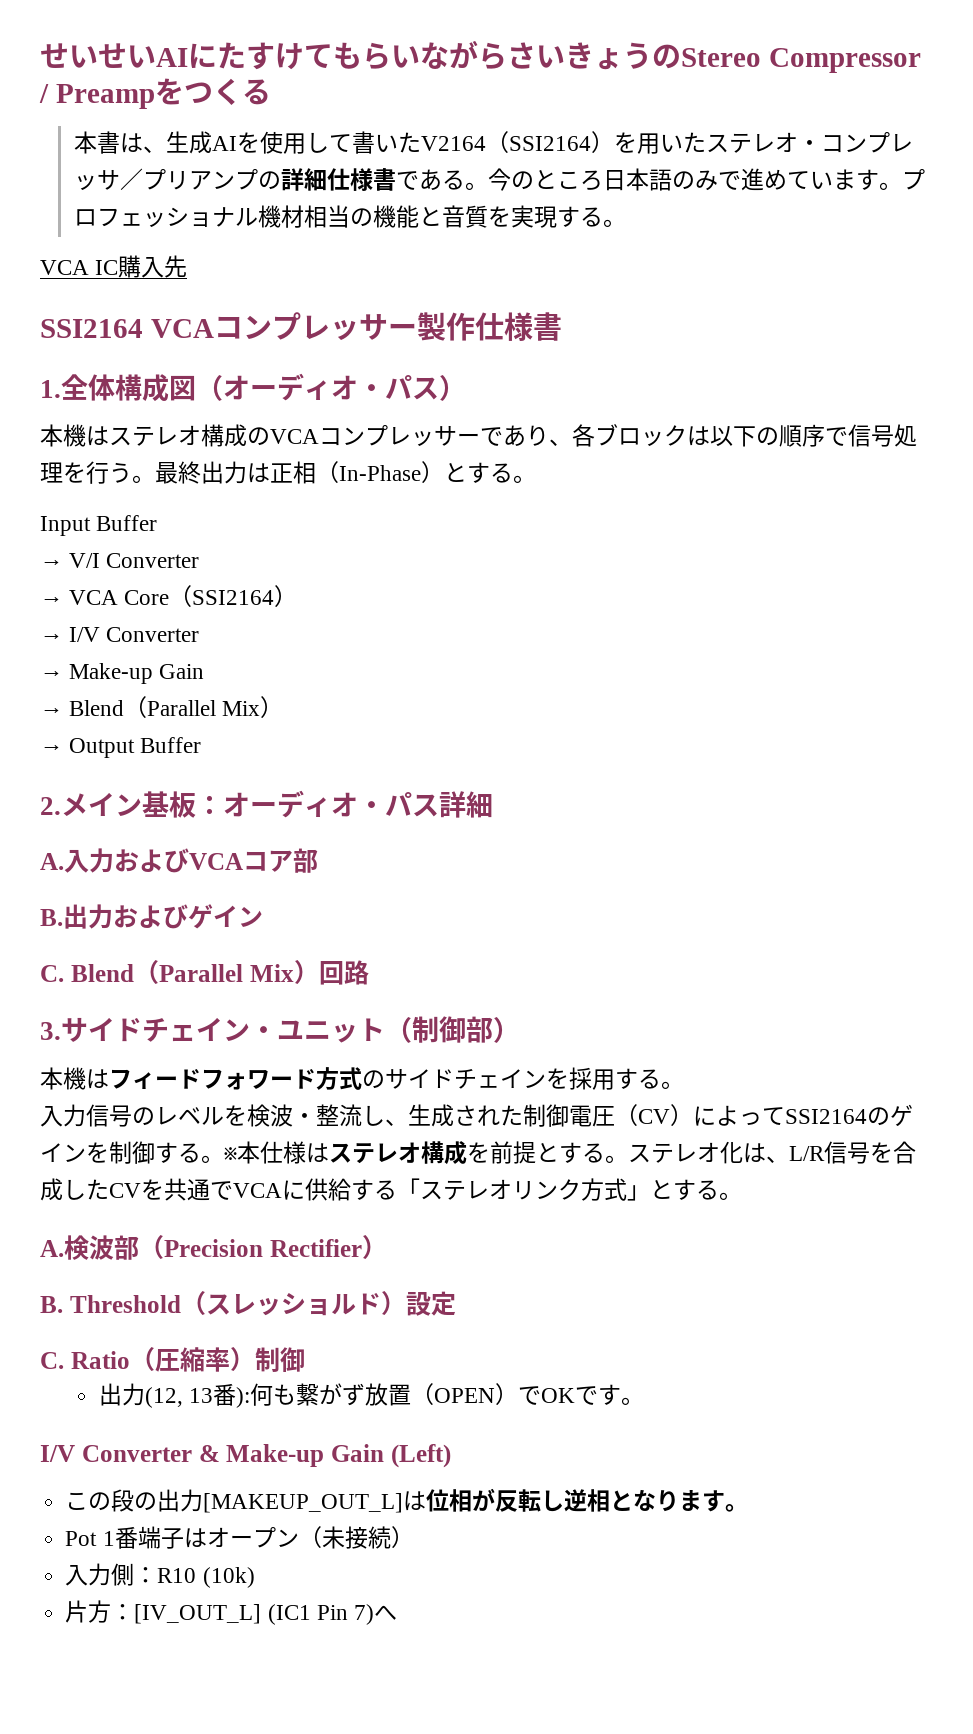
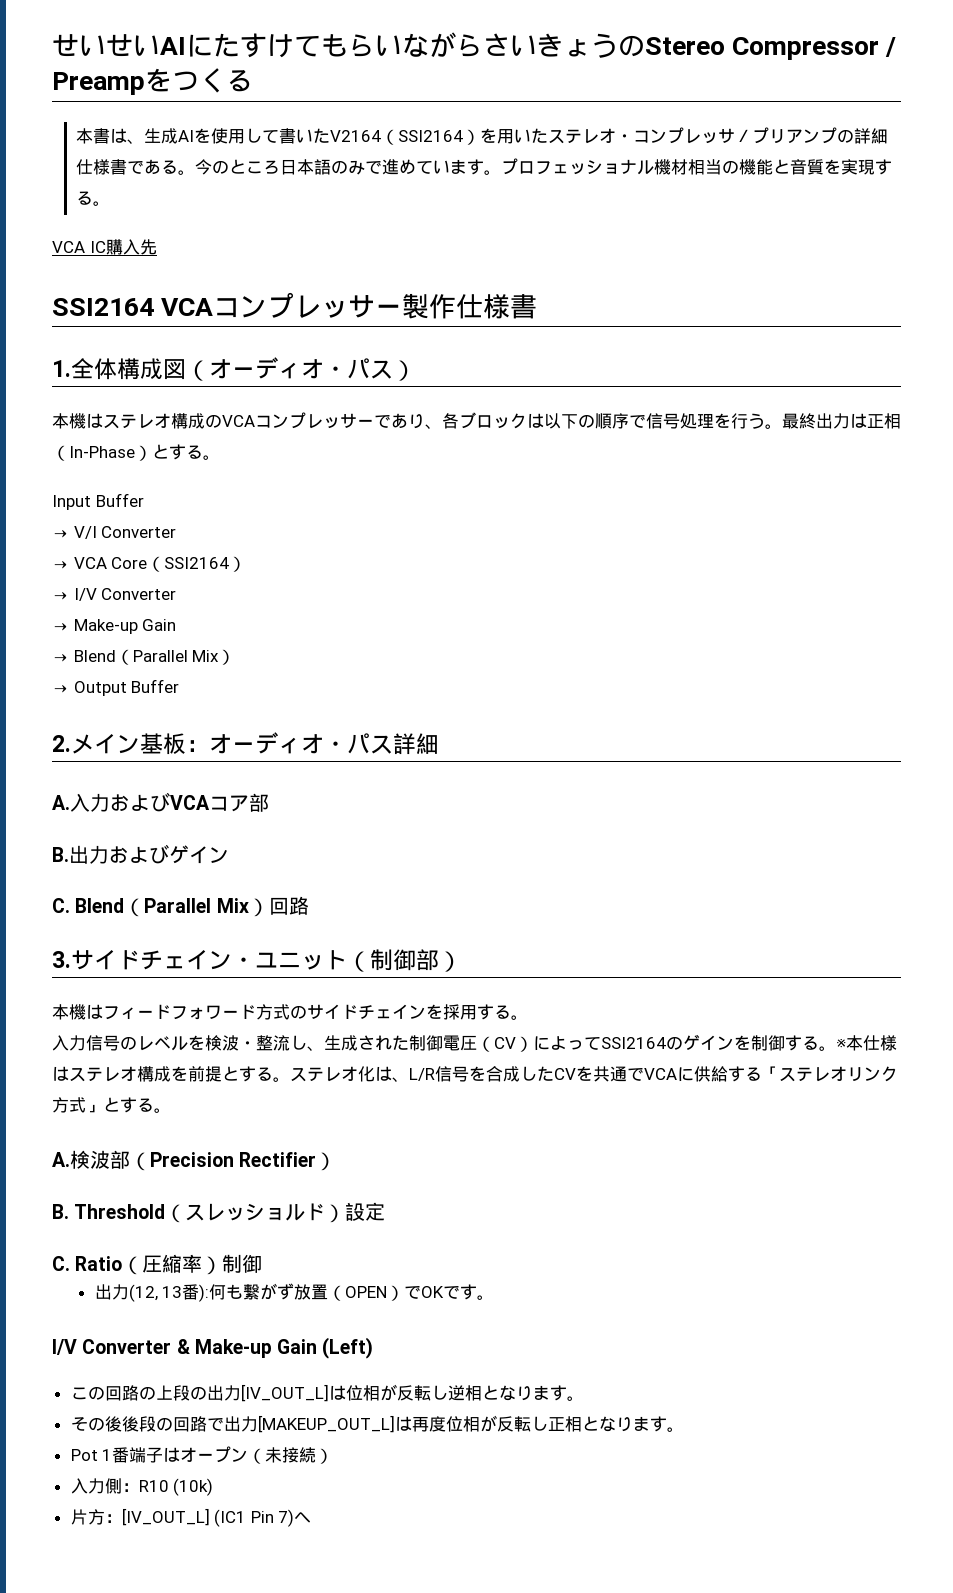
- この段の出力[MAKEUP_OUT_L]は位相が反転し逆相となります。
+ この回路の上段の出力[IV_OUT_L]は位相が反転し逆相となります。
+ その後後段の回路で出力[MAKEUP_OUT_L]は再度位相が反転し正相となります。

